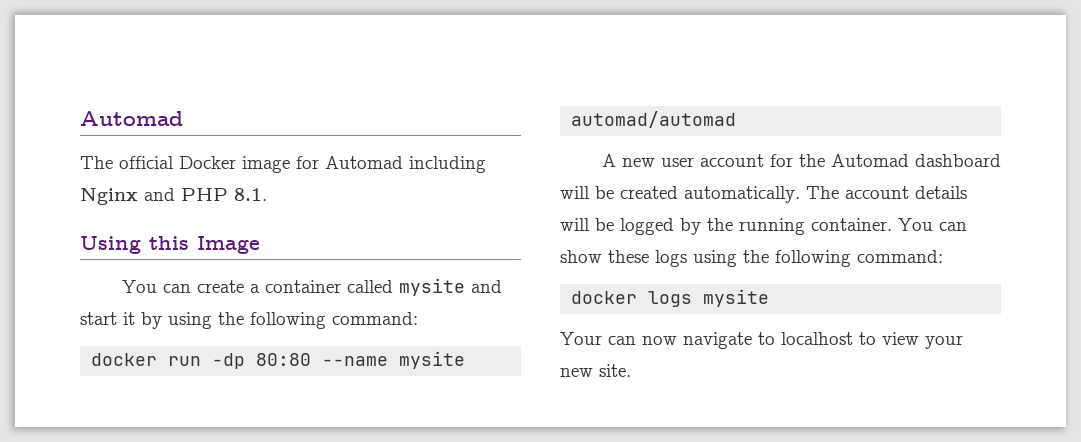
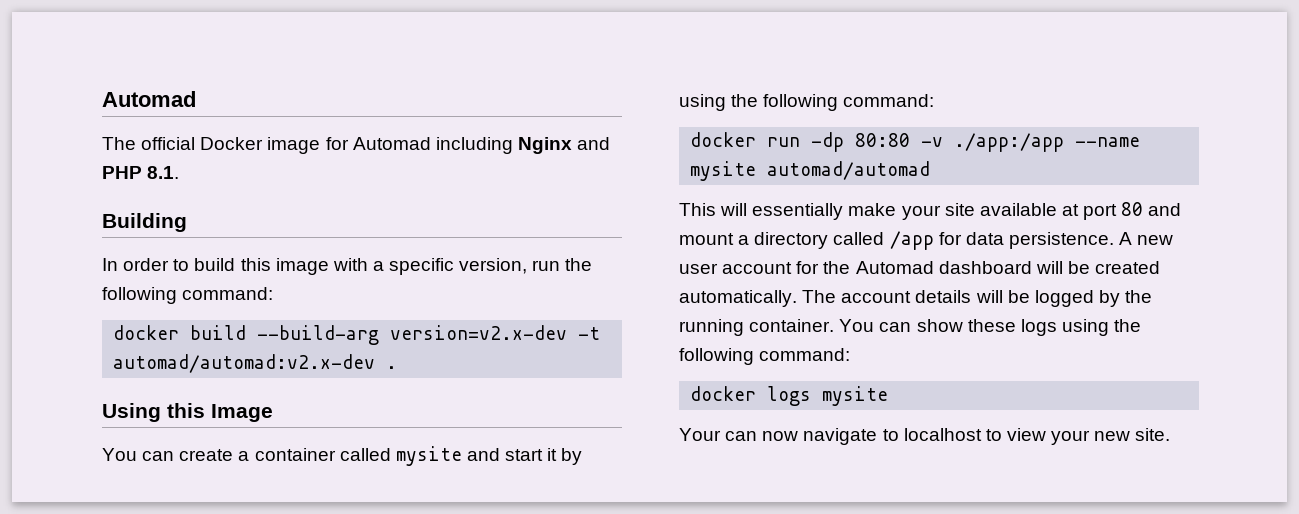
+ Building
+ In order to build this image with a specific version, run the following command:
+ docker build --build-arg version=v2.x-dev -t automad/automad:v2.x-dev .
- docker run -dp 80:80 --name mysite automad/automad
+ docker run -dp 80:80 -v ./app:/app --name mysite automad/automad
+ This will essentially make your site available at port 80 and mount a directory called /app for data persistence.

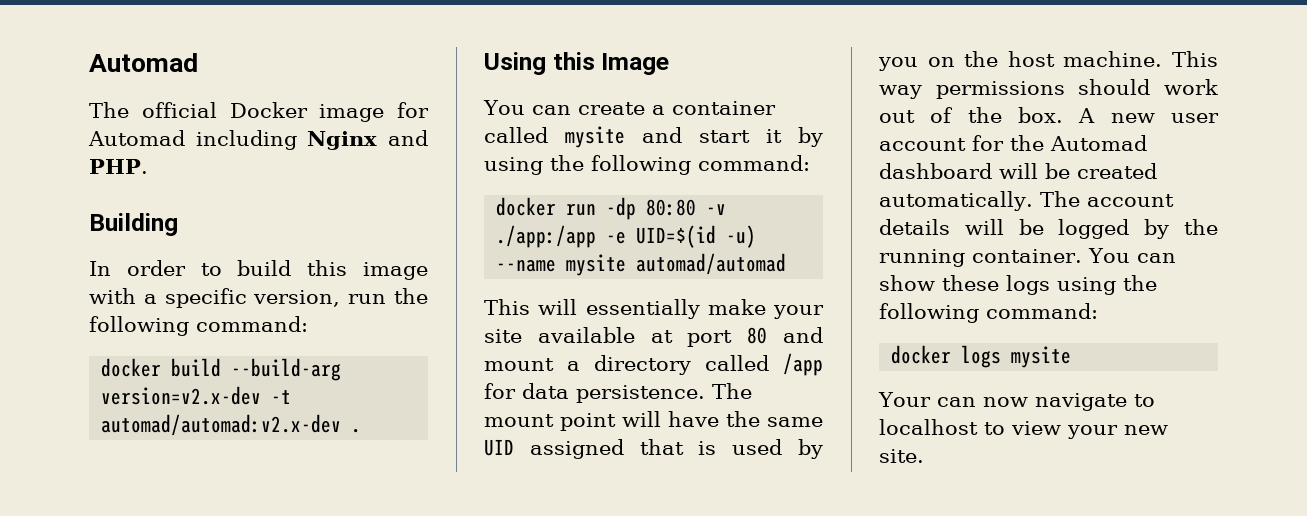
- The official Docker image for Automad including Nginx and PHP 8.1.
+ The official Docker image for Automad including Nginx and PHP.
- docker run -dp 80:80 -v ./app:/app --name mysite automad/automad
+ docker run -dp 80:80 -v ./app:/app -e UID=$(id -u) --name mysite automad/automad
+ The mount point will have the same UID assigned that is used by you on the host machine. This way permissions should work out of the box.

